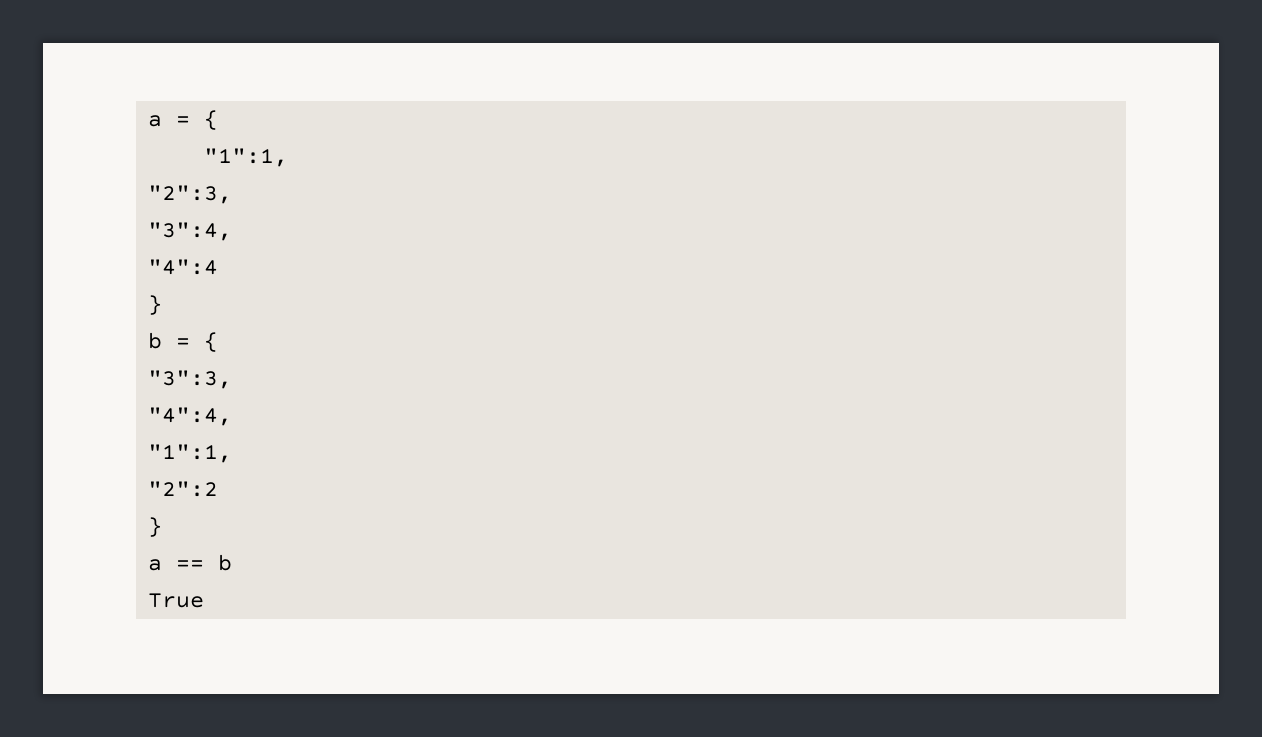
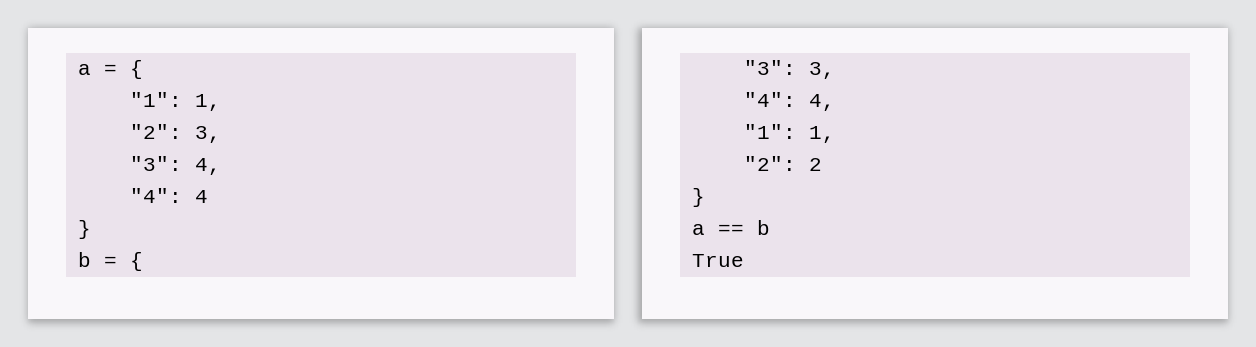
  a = {
- "1":1,
- "2":3,
- "3":4,
- "4":4
+ "1": 1,
+ "2": 3,
+ "3": 4,
+ "4": 4
  }
  b = {
- "3":3,
- "4":4,
- "1":1,
- "2":2
+ "3": 3,
+ "4": 4,
+ "1": 1,
+ "2": 2

